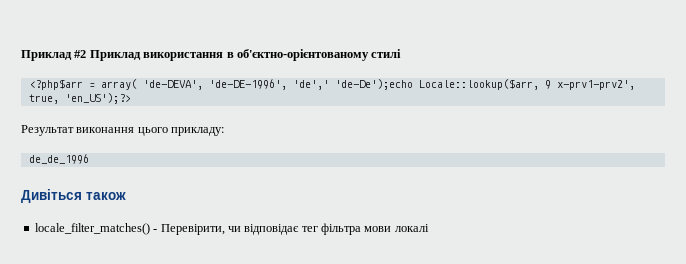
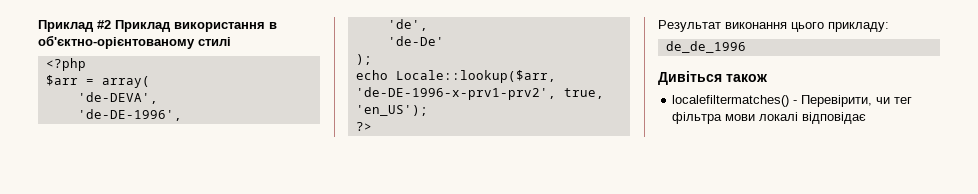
- <?php$arr = array( 'de-DEVA', 'de-DE-1996', 'de',' 'de-De');echo Locale::lookup($arr, 9 x-prv1-prv2', true, 'en_US');?>
+ <?php
+ $arr = array(
+ 'de-DEVA',
+ 'de-DE-1996',
+ 'de',
+ 'de-De'
+ );
+ echo Locale::lookup($arr, 'de-DE-1996-x-prv1-prv2', true, 'en_US');
+ ?>
- locale_filter_matches() - Перевірити, чи відповідає тег фільтра мови локалі
+ localefiltermatches() - Перевірити, чи тег фільтра мови локалі відповідає

